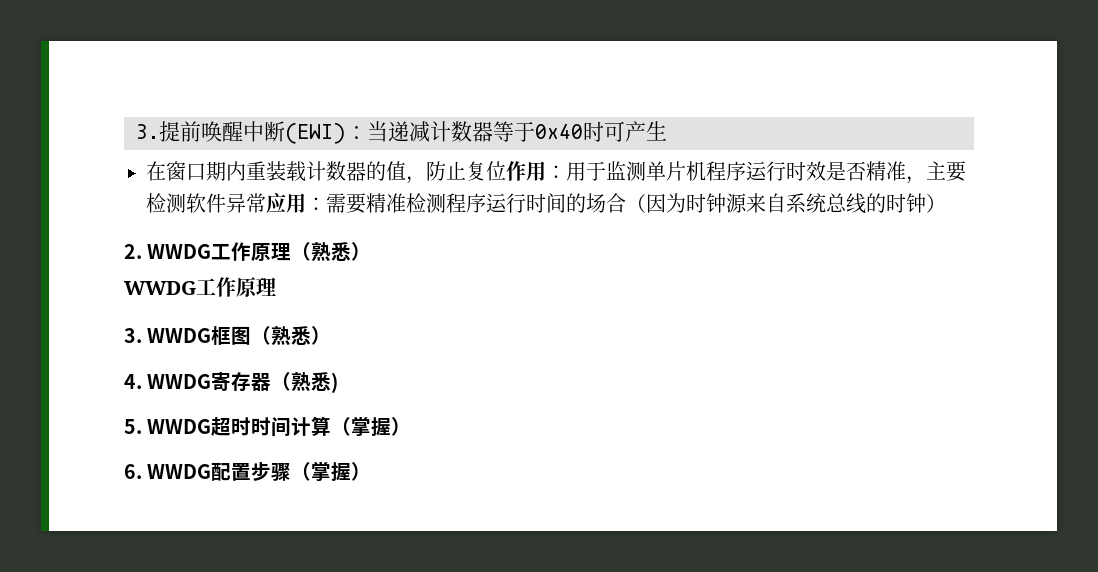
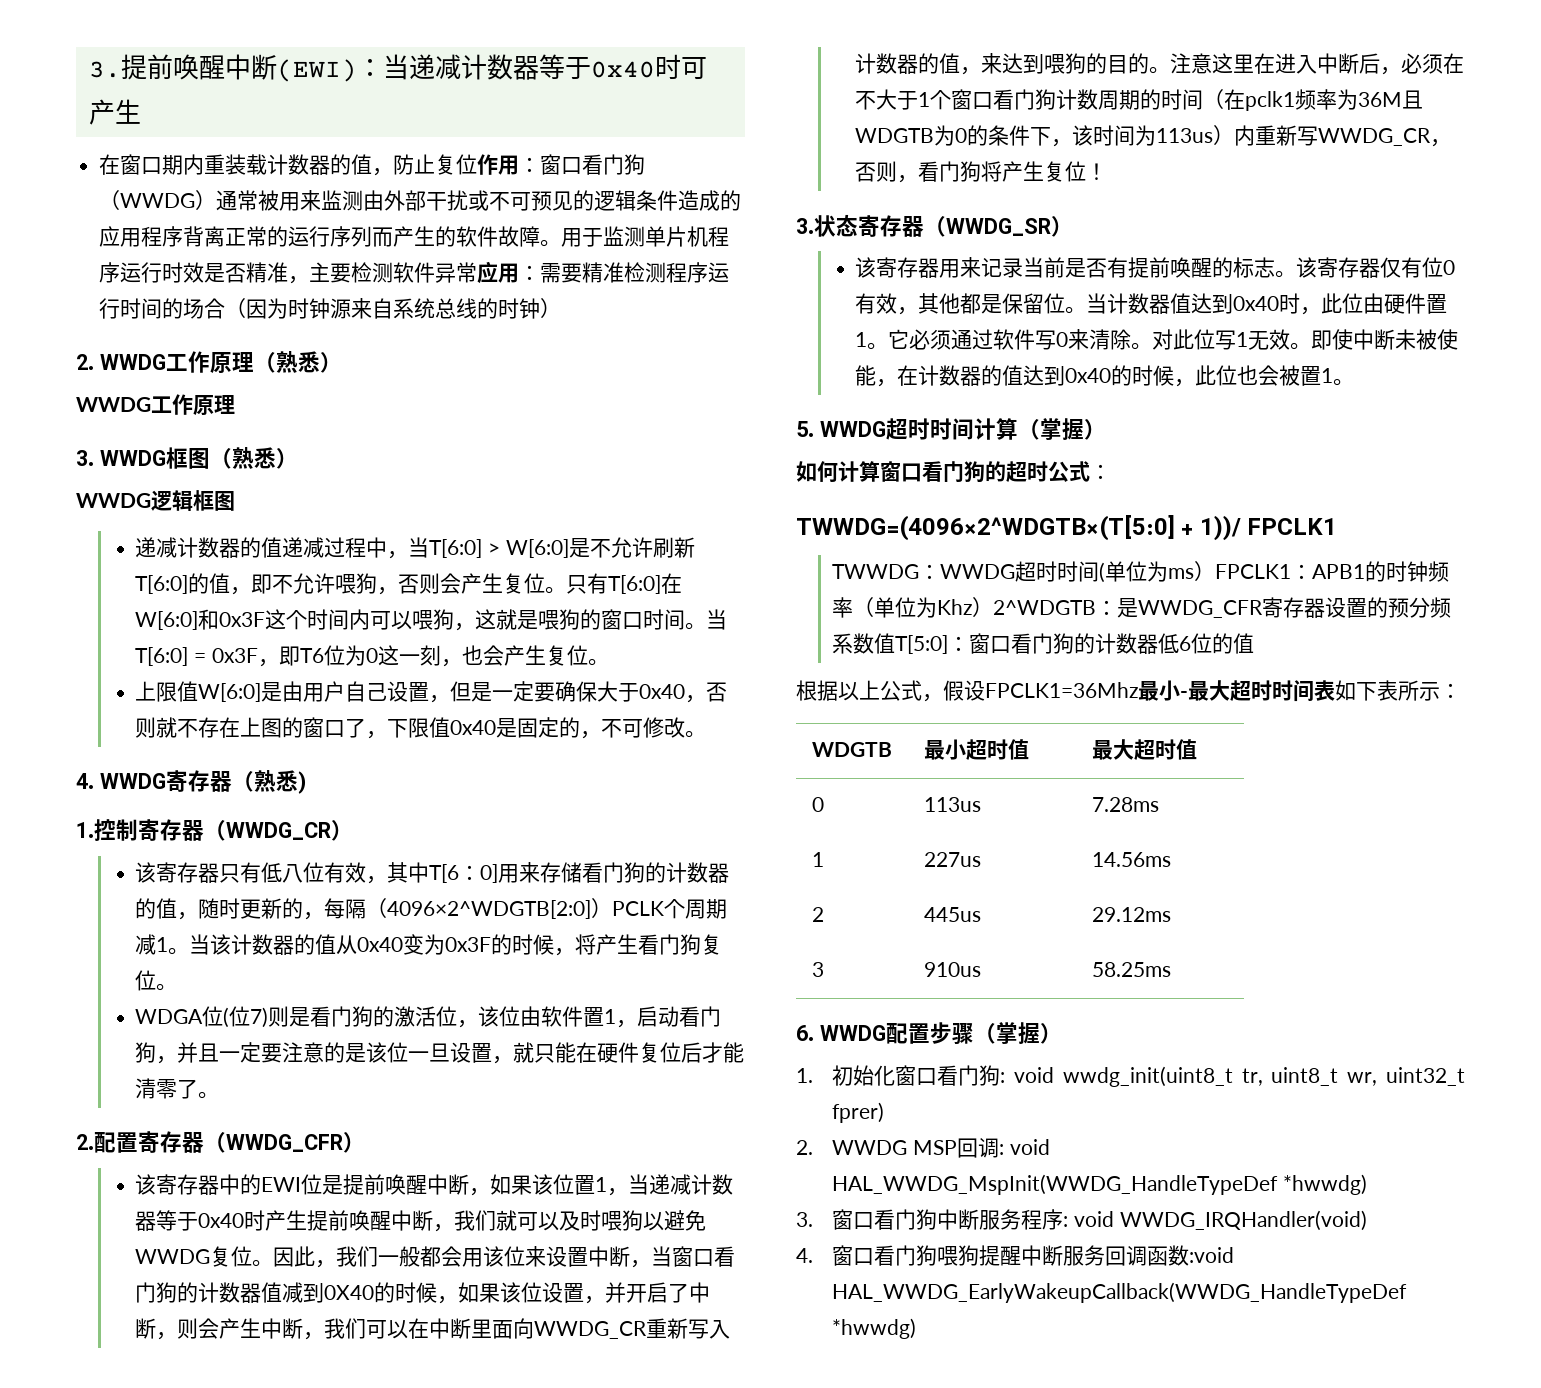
- 在窗口期内重装载计数器的值，防止复位作用：用于监测单片机程序运行时效是否精准，主要检测软件异常应用：需要精准检测程序运行时间的场合（因为时钟源来自系统总线的时钟）
+ 在窗口期内重装载计数器的值，防止复位作用：窗口看门狗（WWDG）通常被用来监测由外部干扰或不可预见的逻辑条件造成的应用程序背离正常的运行序列而产生的软件故障。用于监测单片机程序运行时效是否精准，主要检测软件异常应用：需要精准检测程序运行时间的场合（因为时钟源来自系统总线的时钟）
+ WWDG逻辑框图
+ 递减计数器的值递减过程中，当T[6:0] > W[6:0]是不允许刷新T[6:0]的值，即不允许喂狗，否则会产生复位。只有T[6:0]在W[6:0]和0x3F这个时间内可以喂狗，这就是喂狗的窗口时间。当T[6:0] = 0x3F，即T6位为0这一刻，也会产生复位。
+ 上限值W[6:0]是由用户自己设置，但是一定要确保大于0x40，否则就不存在上图的窗口了，下限值0x40是固定的，不可修改。
+ 1.控制寄存器（WWDG_CR）
+ 该寄存器只有低八位有效，其中T[6：0]用来存储看门狗的计数器的值，随时更新的，每隔（4096×2^WDGTB[2:0]）PCLK个周期减1。当该计数器的值从0x40变为0x3F的时候，将产生看门狗复位。
+ WDGA位(位7)则是看门狗的激活位，该位由软件置1，启动看门狗，并且一定要注意的是该位一旦设置，就只能在硬件复位后才能清零了。
+ 2.配置寄存器（WWDG_CFR）
+ 该寄存器中的EWI位是提前唤醒中断，如果该位置1，当递减计数器等于0x40时产生提前唤醒中断，我们就可以及时喂狗以避免WWDG复位。因此，我们一般都会用该位来设置中断，当窗口看门狗的计数器值减到0X40的时候，如果该位设置，并开启了中断，则会产生中断，我们可以在中断里面向WWDG_CR重新写入计数器的值，来达到喂狗的目的。注意这里在进入中断后，必须在不大于1个窗口看门狗计数周期的时间（在pclk1频率为36M且WDGTB为0的条件下，该时间为113us）内重新写WWDG_CR，否则，看门狗将产生复位！
+ 3.状态寄存器（WWDG_SR）
+ 该寄存器用来记录当前是否有提前唤醒的标志。该寄存器仅有位0有效，其他都是保留位。当计数器值达到0x40时，此位由硬件置1。它必须通过软件写0来清除。对此位写1无效。即使中断未被使能，在计数器的值达到0x40的时候，此位也会被置1。
+ 如何计算窗口看门狗的超时公式：
+ TWWDG=(4096×2^WDGTB×(T[5:0] + 1))/ FPCLK1
+ TWWDG：WWDG超时时间(单位为ms）FPCLK1：APB1的时钟频率（单位为Khz）2^WDGTB：是WWDG_CFR寄存器设置的预分频系数值T[5:0]：窗口看门狗的计数器低6位的值
+ 根据以上公式，假设FPCLK1=36Mhz最小-最大超时时间表如下表所示：
+ WDGTB | 最小超时值 | 最大超时值
+ 0 | 113us | 7.28ms
+ 1 | 227us | 14.56ms
+ 2 | 445us | 29.12ms
+ 3 | 910us | 58.25ms
+ 1.初始化窗口看门狗: void wwdg_init(uint8_t tr, uint8_t wr, uint32_t fprer)
+ 2. WWDG MSP回调: void HAL_WWDG_MspInit(WWDG_HandleTypeDef *hwwdg)
+ 3.窗口看门狗中断服务程序: void WWDG_IRQHandler(void)
+ 4.窗口看门狗喂狗提醒中断服务回调函数:void HAL_WWDG_EarlyWakeupCallback(WWDG_HandleTypeDef *hwwdg)

